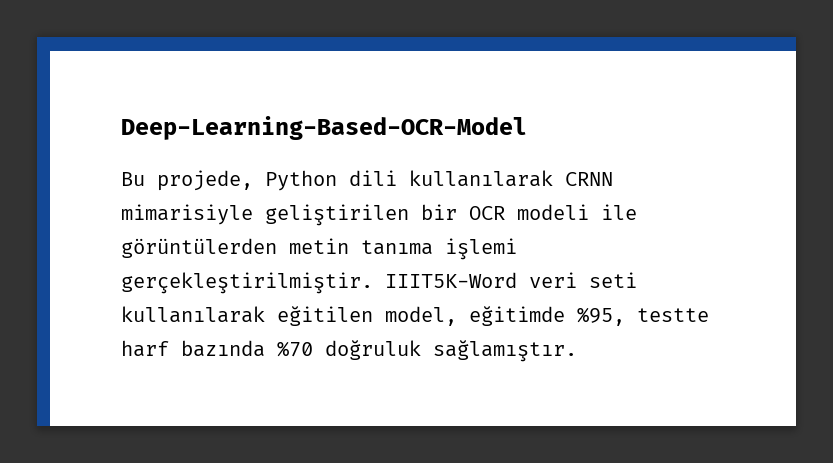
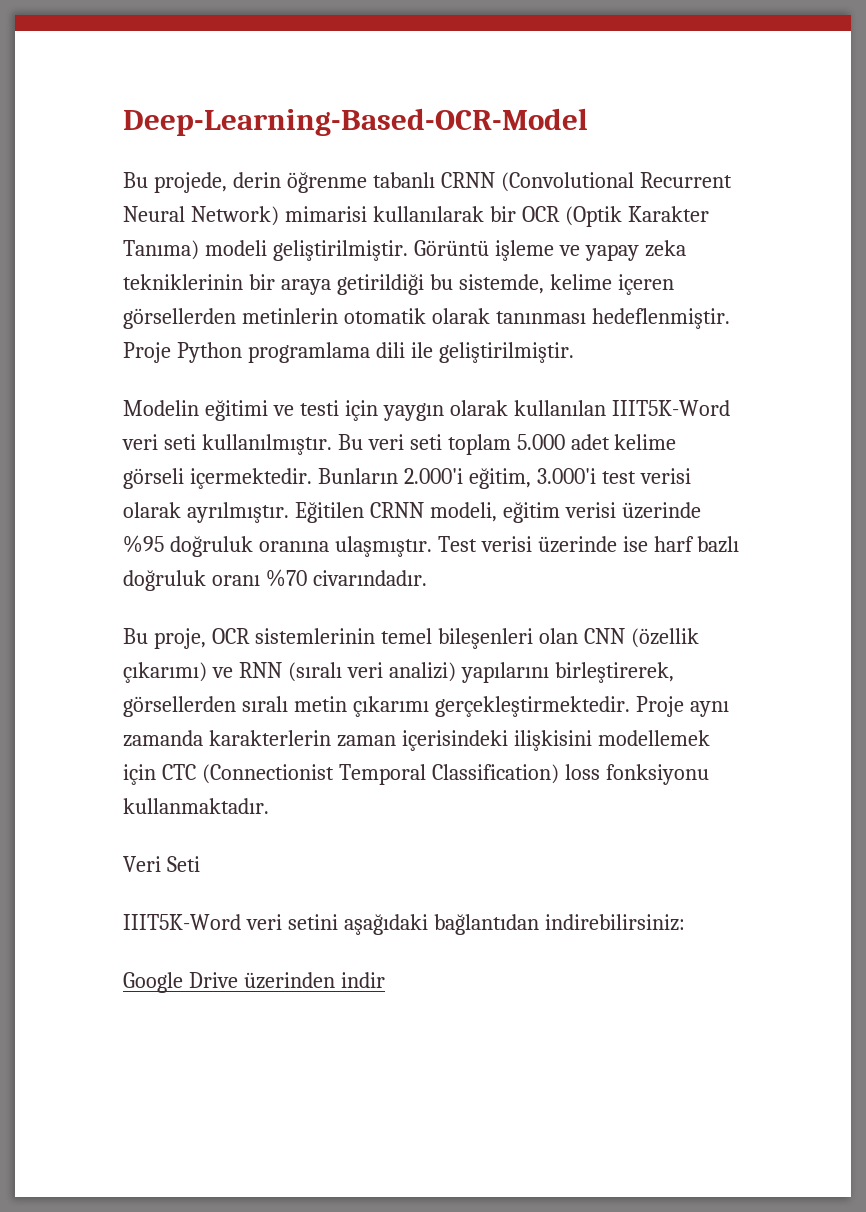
- Bu projede, Python dili kullanılarak CRNN mimarisiyle geliştirilen bir OCR modeli ile görüntülerden metin tanıma işlemi gerçekleştirilmiştir. IIIT5K-Word veri seti kullanılarak eğitilen model, eğitimde %95, testte harf bazında %70 doğruluk sağlamıştır.
+ Bu projede, derin öğrenme tabanlı CRNN (Convolutional Recurrent Neural Network) mimarisi kullanılarak bir OCR (Optik Karakter Tanıma) modeli geliştirilmiştir. Görüntü işleme ve yapay zeka tekniklerinin bir araya getirildiği bu sistemde, kelime içeren görsellerden metinlerin otomatik olarak tanınması hedeflenmiştir. Proje Python programlama dili ile geliştirilmiştir.
+ Modelin eğitimi ve testi için yaygın olarak kullanılan IIIT5K-Word veri seti kullanılmıştır. Bu veri seti toplam 5.000 adet kelime görseli içermektedir. Bunların 2.000'i eğitim, 3.000'i test verisi olarak ayrılmıştır. Eğitilen CRNN modeli, eğitim verisi üzerinde %95 doğruluk oranına ulaşmıştır. Test verisi üzerinde ise harf bazlı doğruluk oranı %70 civarındadır.
+ Bu proje, OCR sistemlerinin temel bileşenleri olan CNN (özellik çıkarımı) ve RNN (sıralı veri analizi) yapılarını birleştirerek, görsellerden sıralı metin çıkarımı gerçekleştirmektedir. Proje aynı zamanda karakterlerin zaman içerisindeki ilişkisini modellemek için CTC (Connectionist Temporal Classification) loss fonksiyonu kullanmaktadır.
+ Veri Seti
+ IIIT5K-Word veri setini aşağıdaki bağlantıdan indirebilirsiniz:
+ Google Drive üzerinden indir

